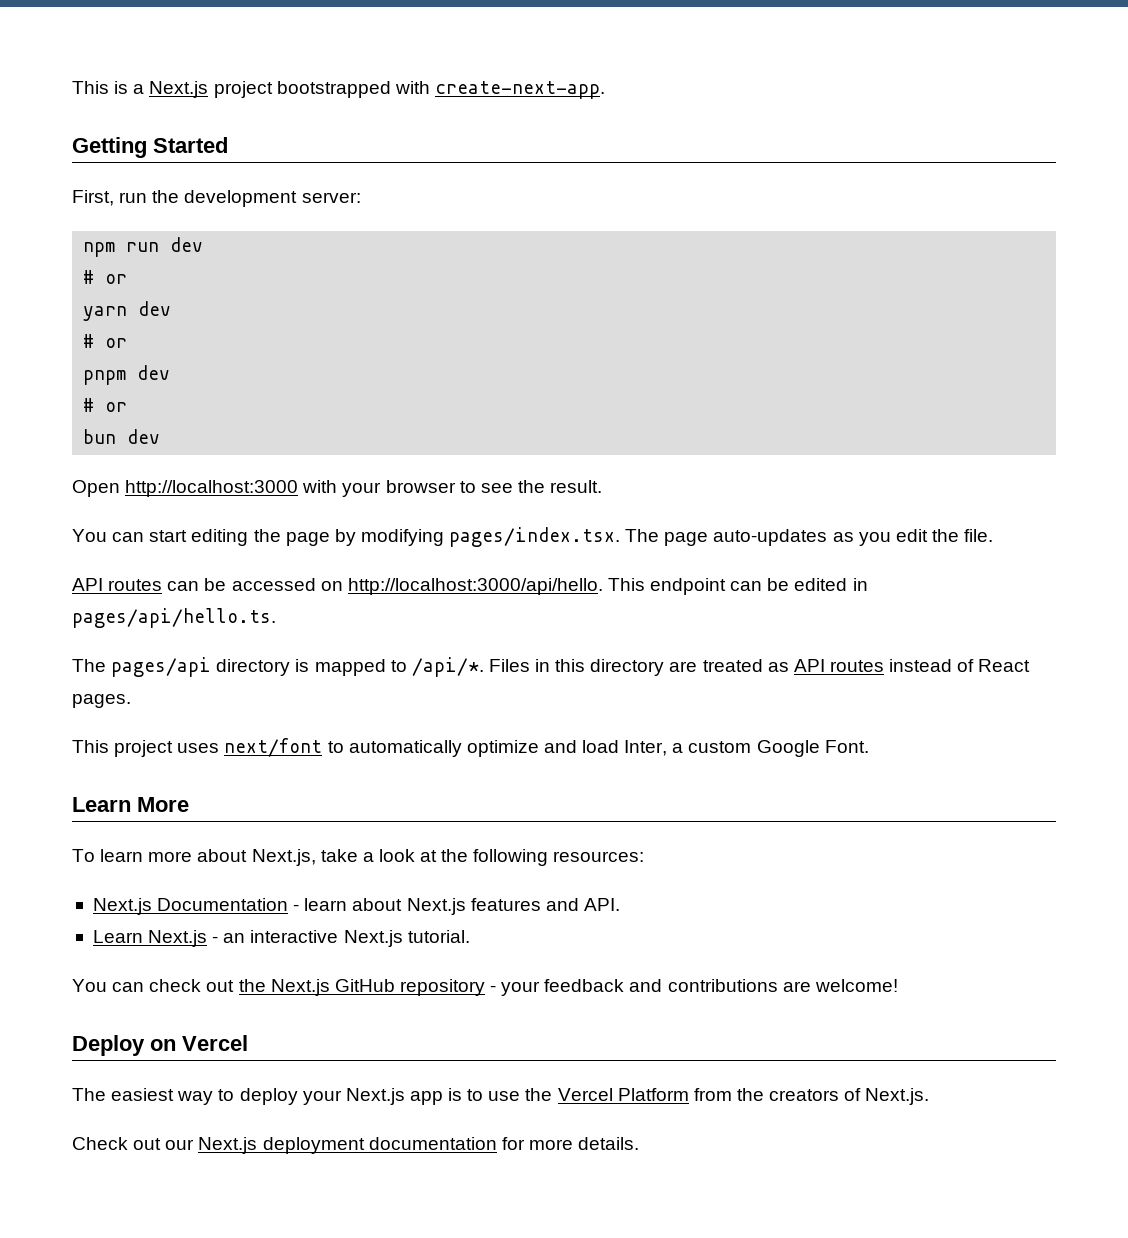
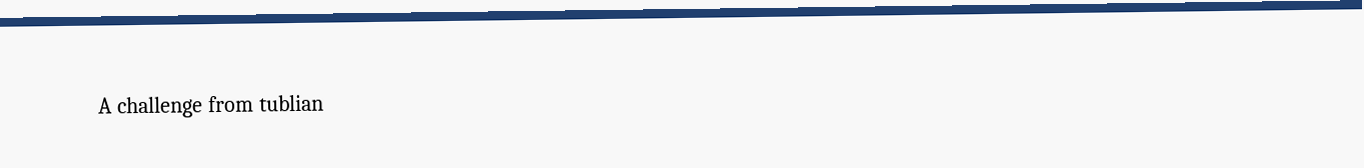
- This is a Next.js project bootstrapped with create-next-app.
- Getting Started
- First, run the development server:
- npm run dev
- # or
- yarn dev
- # or
- pnpm dev
- # or
- bun dev
- Open http://localhost:3000 with your browser to see the result.
- You can start editing the page by modifying pages/index.tsx. The page auto-updates as you edit the file.
- API routes can be accessed on http://localhost:3000/api/hello. This endpoint can be edited in pages/api/hello.ts.
- The pages/api directory is mapped to /api/*. Files in this directory are treated as API routes instead of React pages.
- This project uses next/font to automatically optimize and load Inter, a custom Google Font.
- Learn More
- To learn more about Next.js, take a look at the following resources:
- Next.js Documentation - learn about Next.js features and API.
- Learn Next.js - an interactive Next.js tutorial.
- You can check out the Next.js GitHub repository - your feedback and contributions are welcome!
- Deploy on Vercel
- The easiest way to deploy your Next.js app is to use the Vercel Platform from the creators of Next.js.
- Check out our Next.js deployment documentation for more details.
+ A challenge from tublian

